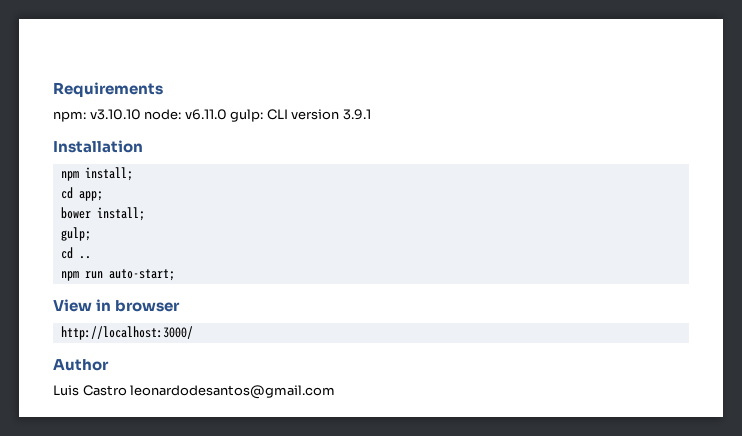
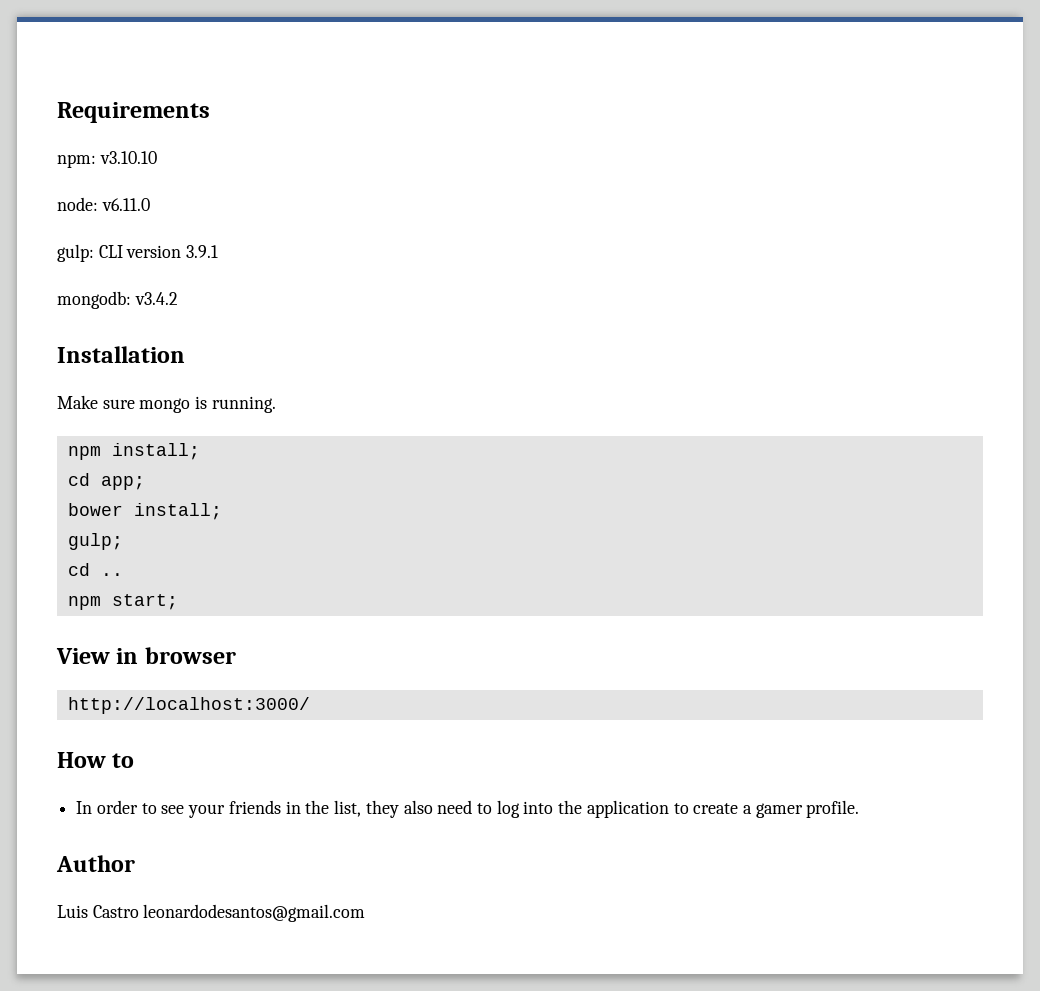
- npm: v3.10.10 node: v6.11.0 gulp: CLI version 3.9.1
+ npm: v3.10.10
+ node: v6.11.0
+ gulp: CLI version 3.9.1
+ mongodb: v3.4.2
+ Make sure mongo is running.
- npm run auto-start;
+ npm start;
+ How to
+ In order to see your friends in the list, they also need to log into the application to create a gamer profile.

